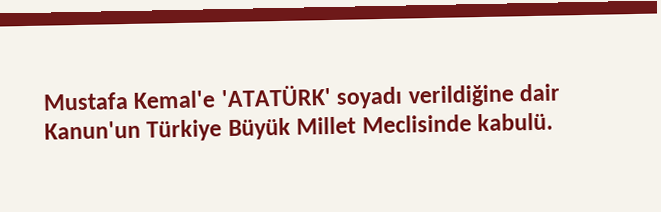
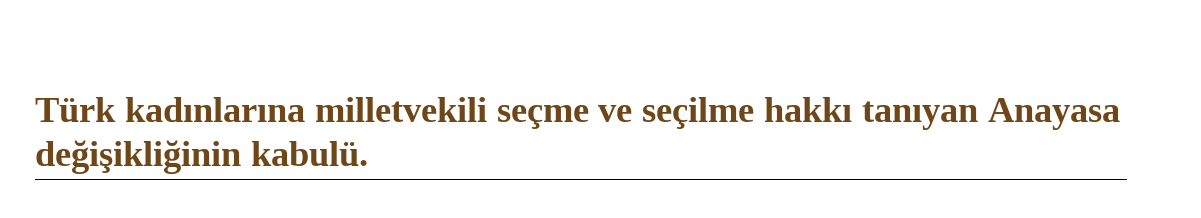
- Mustafa Kemal'e 'ATATÜRK' soyadı verildiğine dair Kanun'un Türkiye Büyük Millet Meclisinde kabulü.
+ Türk kadınlarına milletvekili seçme ve seçilme hakkı tanıyan Anayasa değişikliğinin kabulü.

